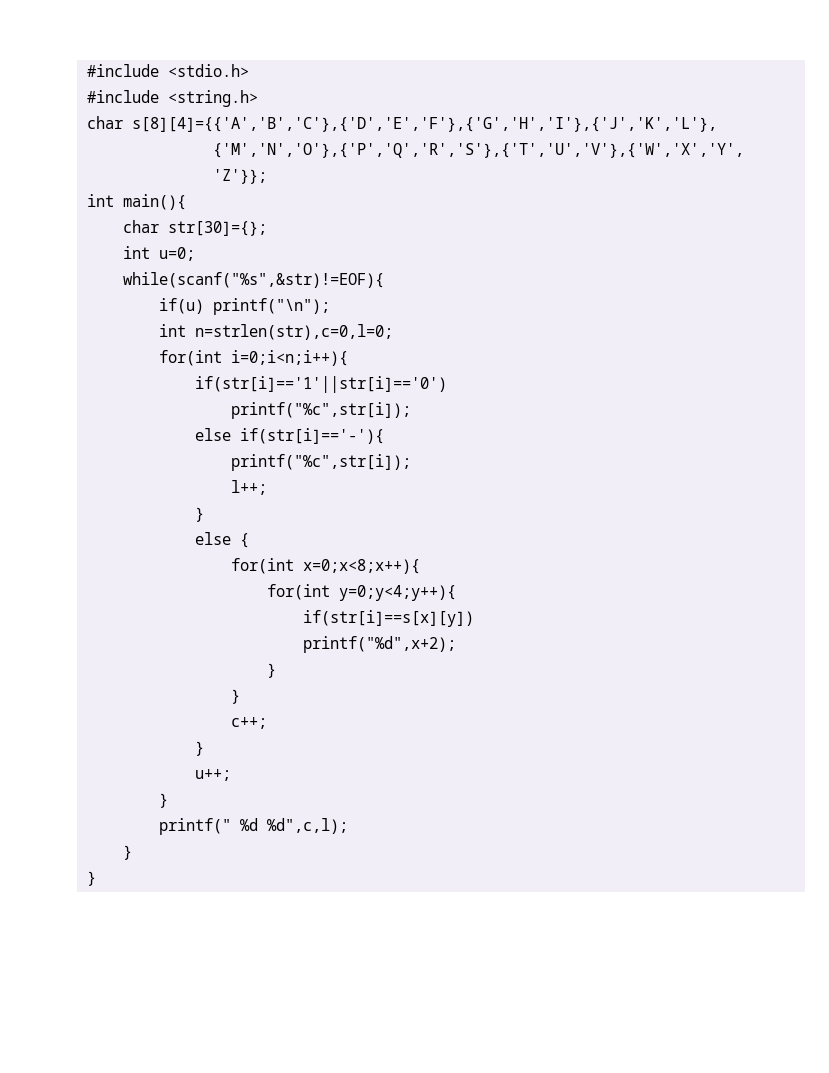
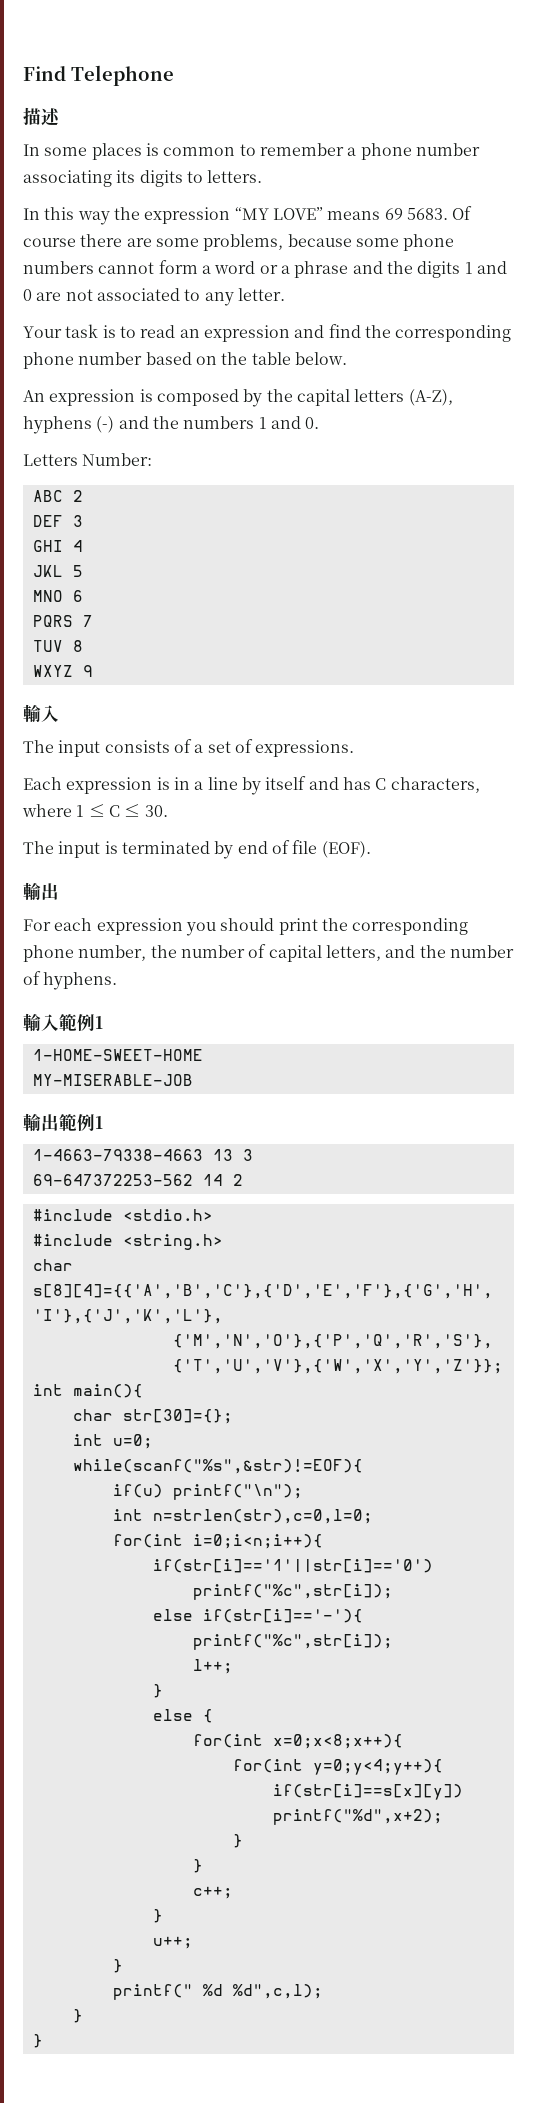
+ Find Telephone
+ 描述
+ In some places is common to remember a phone number associating its digits to letters.
+ In this way the expression “MY LOVE” means 69 5683. Of course there are some problems, because some phone numbers cannot form a word or a phrase and the digits 1 and 0 are not associated to any letter.
+ Your task is to read an expression and find the corresponding phone number based on the table below.
+ An expression is composed by the capital letters (A-Z), hyphens (-) and the numbers 1 and 0.
+ Letters Number:
+ ABC 2
+ DEF 3
+ GHI 4
+ JKL 5
+ MNO 6
+ PQRS 7
+ TUV 8
+ WXYZ 9
+ 輸入
+ The input consists of a set of expressions.
+ Each expression is in a line by itself and has C characters, where 1 ≤ C ≤ 30.
+ The input is terminated by end of file (EOF).
+ 輸出
+ For each expression you should print the corresponding phone number, the number of capital letters, and the number of hyphens.
+ 輸入範例1
+ 1-HOME-SWEET-HOME
+ MY-MISERABLE-JOB
+ 輸出範例1
+ 1-4663-79338-4663 13 3
+ 69-647372253-562 14 2

